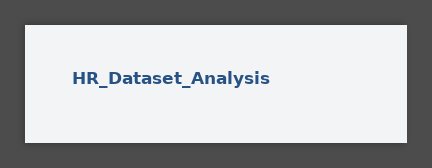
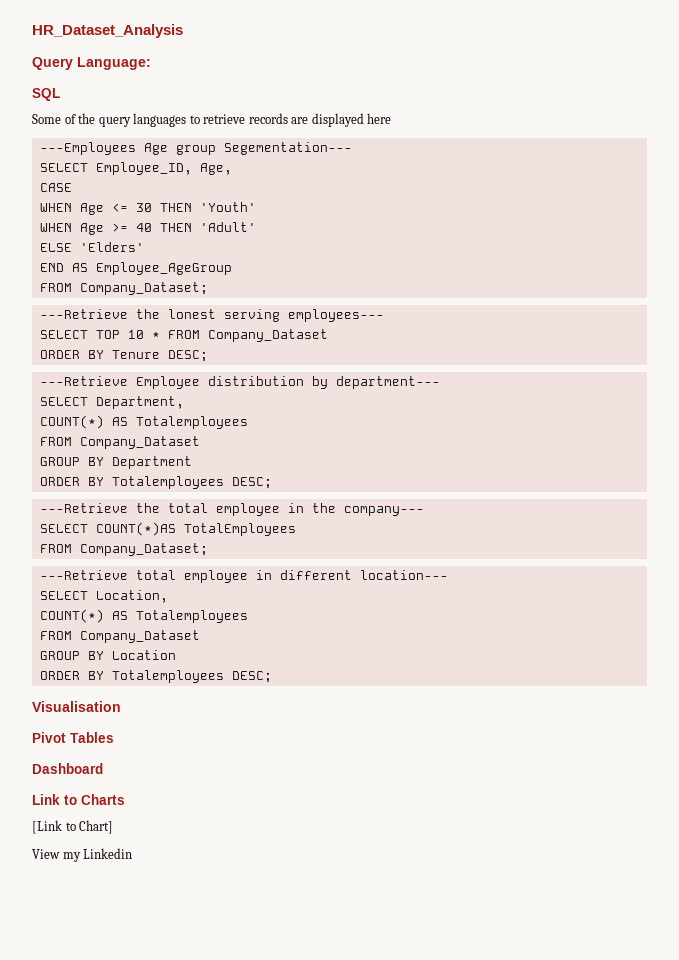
+ Query Language:
+ SQL
+ Some of the query languages to retrieve records are displayed here
+ ---Employees Age group Segementation---
+ SELECT Employee_ID, Age,
+ CASE
+ WHEN Age <= 30 THEN 'Youth'
+ WHEN Age >= 40 THEN 'Adult'
+ ELSE 'Elders'
+ END AS Employee_AgeGroup
+ FROM Company_Dataset;
+ ---Retrieve the lonest serving employees---
+ SELECT TOP 10 * FROM Company_Dataset
+ ORDER BY Tenure DESC;
+ ---Retrieve Employee distribution by department---
+ SELECT Department,
+ COUNT(*) AS Totalemployees
+ FROM Company_Dataset
+ GROUP BY Department
+ ORDER BY Totalemployees DESC;
+ ---Retrieve the total employee in the company---
+ SELECT COUNT(*)AS TotalEmployees
+ FROM Company_Dataset;
+ ---Retrieve total employee in different location---
+ SELECT Location,
+ COUNT(*) AS Totalemployees
+ FROM Company_Dataset
+ GROUP BY Location
+ ORDER BY Totalemployees DESC;
+ Visualisation
+ Pivot Tables
+ Dashboard
+ Link to Charts
+ [Link to Chart]
+ View my Linkedin

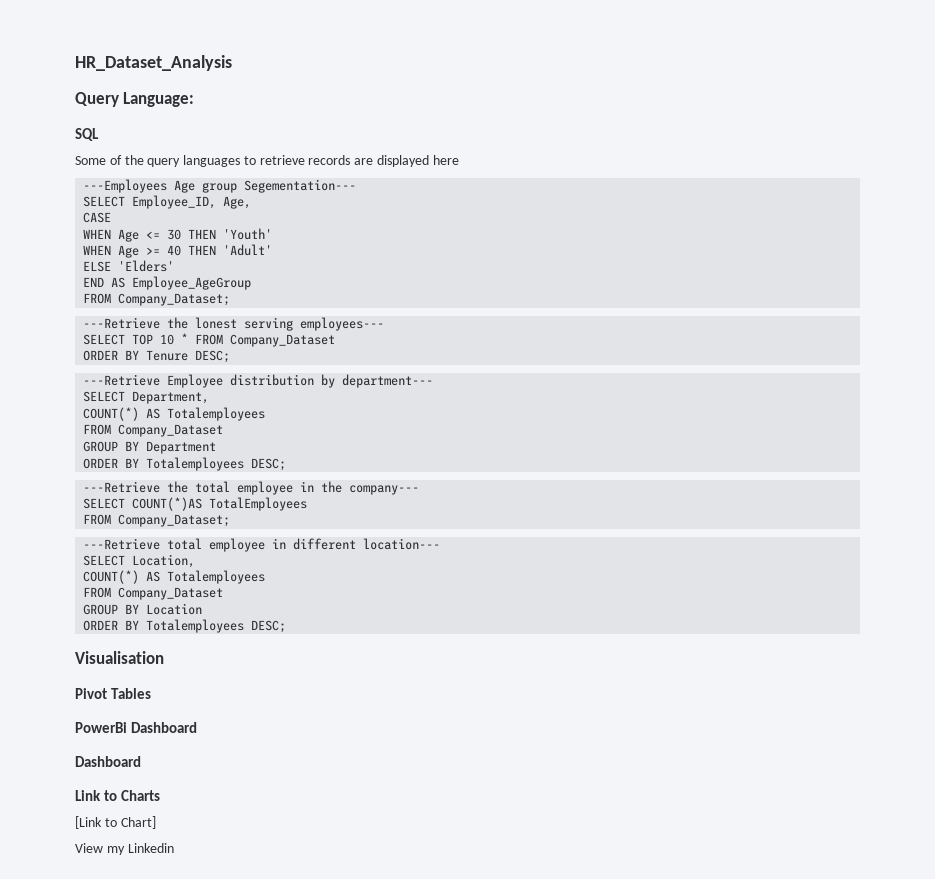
+ PowerBi Dashboard

